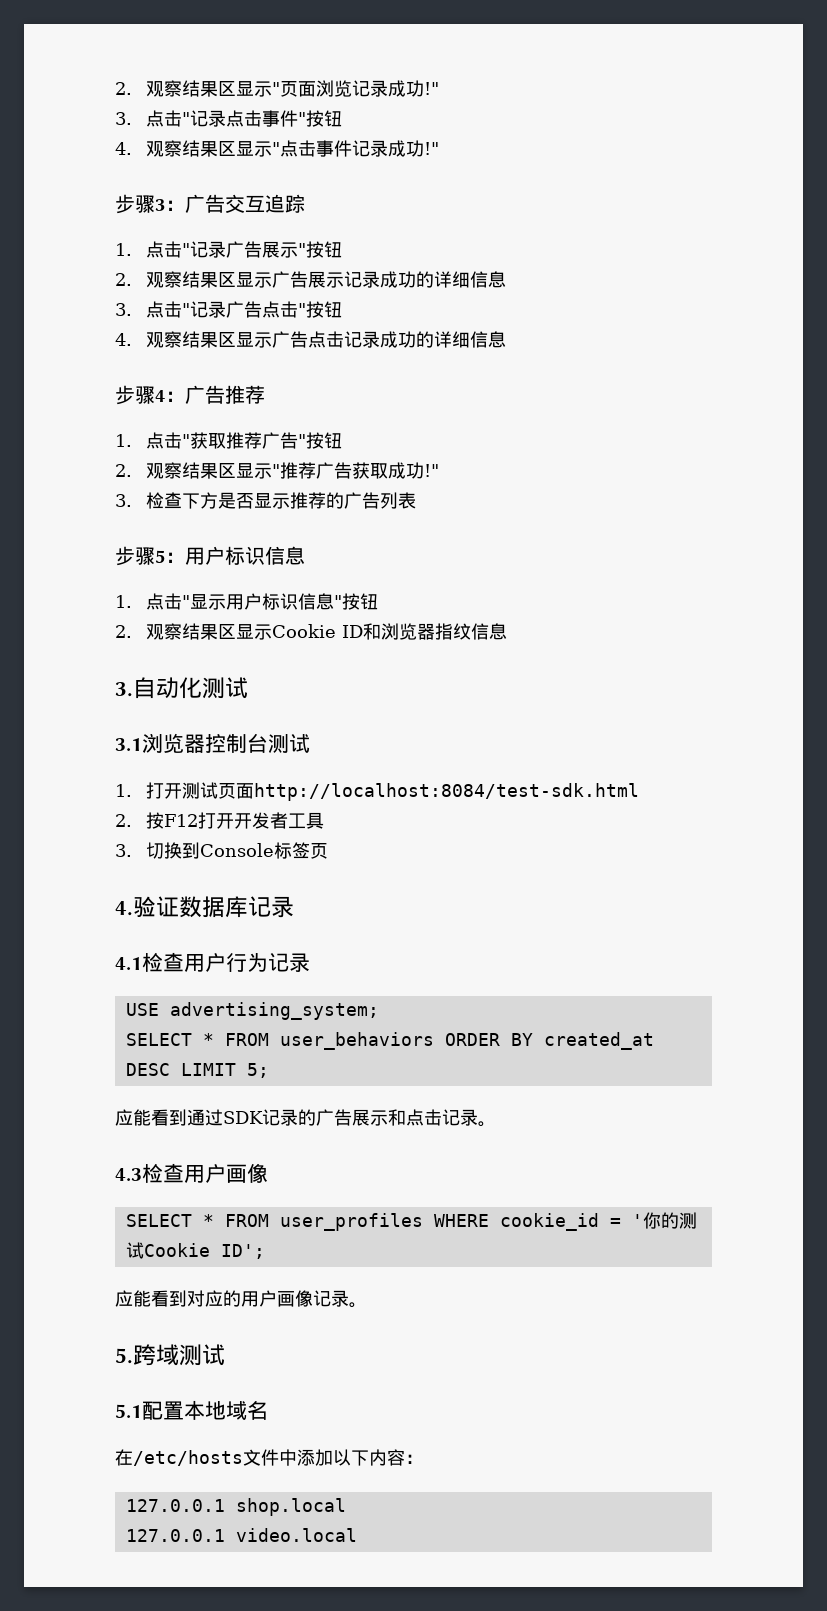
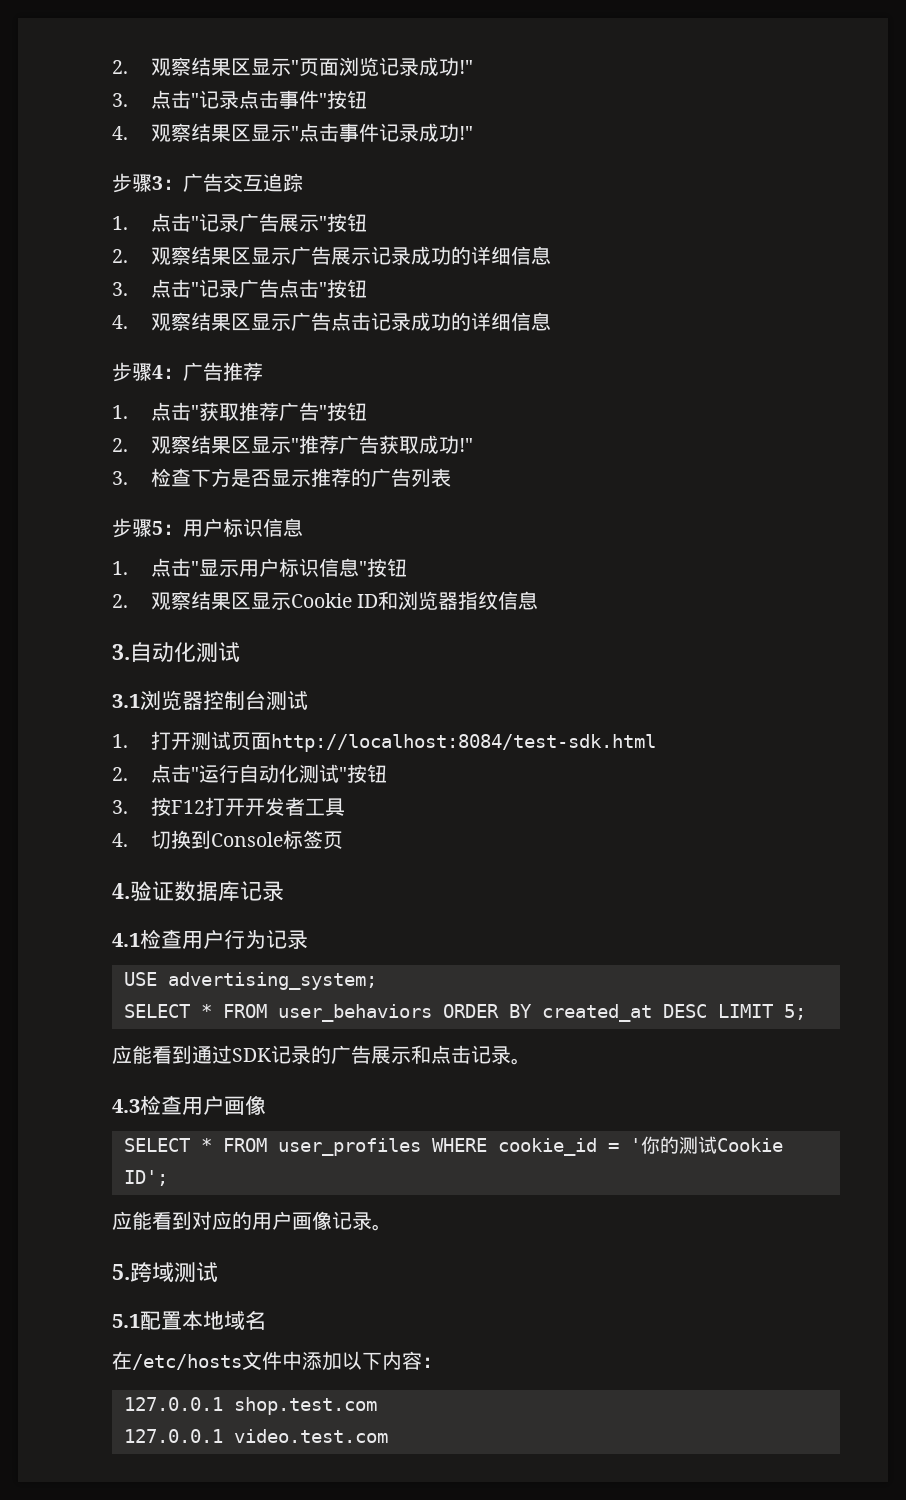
- 2.按F12打开开发者工具
+ 2.点击"运行自动化测试"按钮
+ 3.按F12打开开发者工具
- 3.切换到Console标签页
+ 4.切换到Console标签页
- 127.0.0.1 shop.local
- 127.0.0.1 video.local
+ 127.0.0.1 shop.test.com
+ 127.0.0.1 video.test.com

